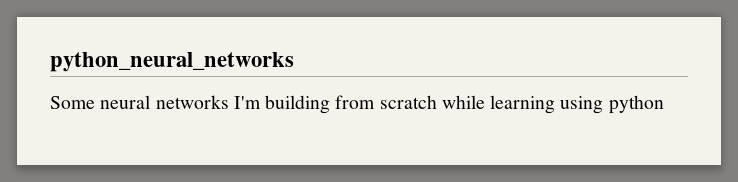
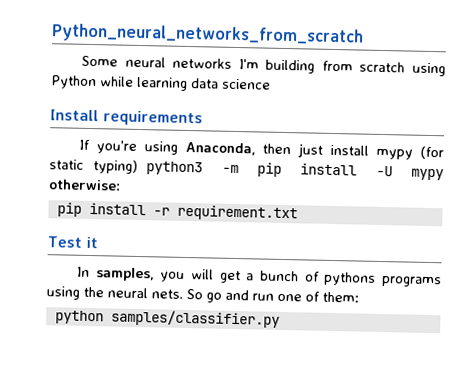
- python_neural_networks
+ Python_neural_networks_from_scratch
- Some neural networks I'm building from scratch while learning using python
+ Some neural networks I'm building from scratch using Python while learning data science
+ Install requirements
+ If you're using Anaconda, then just install mypy (for static typing) python3 -m pip install -U mypy otherwise:
+ pip install -r requirement.txt
+ Test it
+ In samples, you will get a bunch of pythons programs using the neural nets. So go and run one of them:
+ python samples/classifier.py

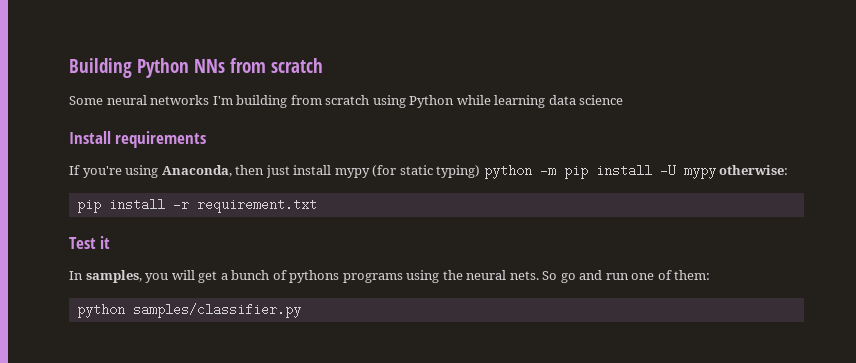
- Python_neural_networks_from_scratch
+ Building Python NNs from scratch
- If you're using Anaconda, then just install mypy (for static typing) python3 -m pip install -U mypy otherwise:
+ If you're using Anaconda, then just install mypy (for static typing) python -m pip install -U mypy otherwise:

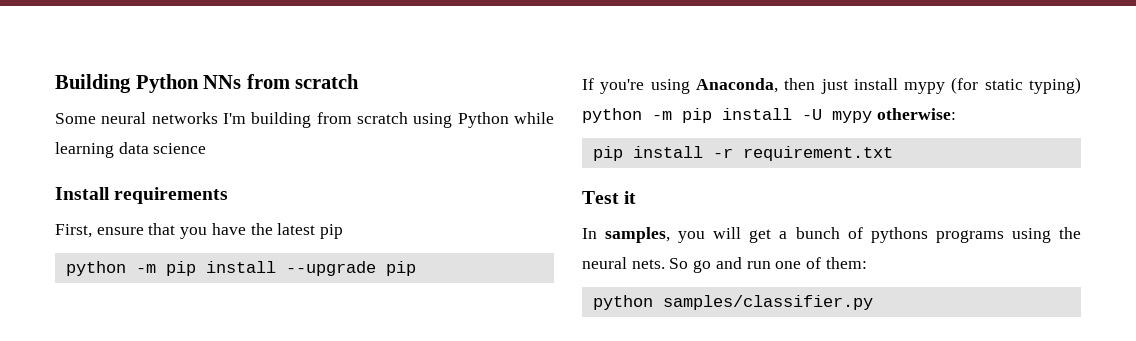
+ First, ensure that you have the latest pip
+ python -m pip install --upgrade pip

